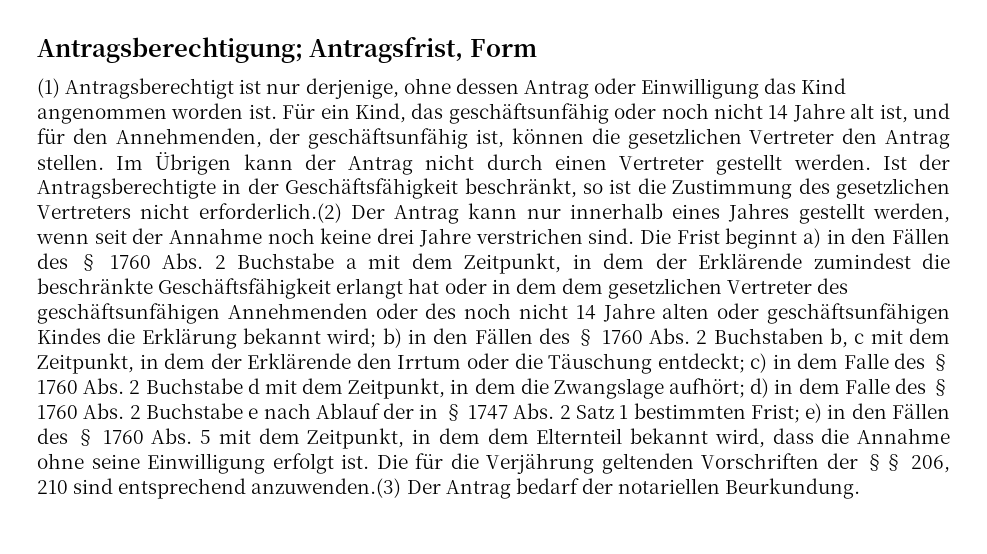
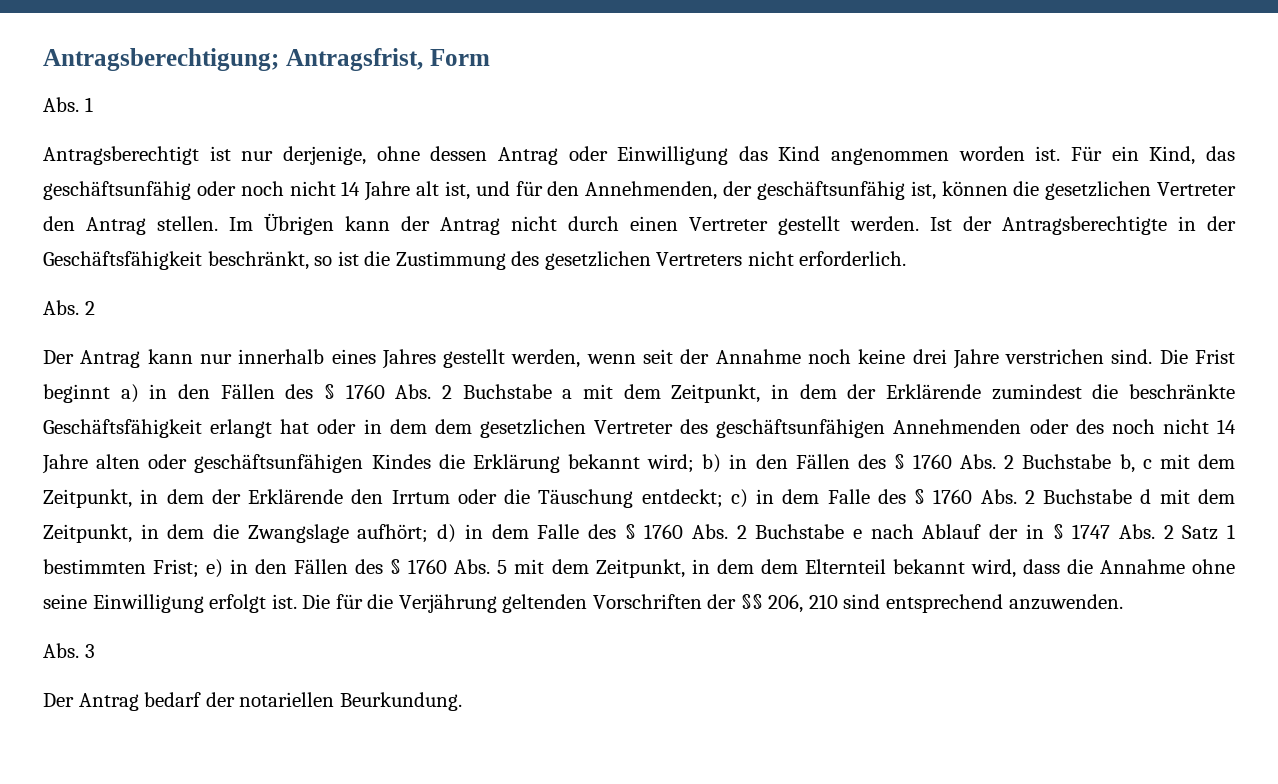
- (1) Antragsberechtigt ist nur derjenige, ohne dessen Antrag oder Einwilligung das Kind angenommen worden ist.
+ Abs. 1
+ Antragsberechtigt ist nur derjenige, ohne dessen Antrag oder Einwilligung das Kind angenommen worden ist.
- Ist der Antragsberechtigte in der Geschäftsfähigkeit beschränkt, so ist die Zustimmung des gesetzlichen Vertreters nicht erforderlich.(2) Der Antrag kann nur innerhalb eines Jahres gestellt werden, wenn seit der Annahme noch keine drei Jahre verstrichen sind.
+ Ist der Antragsberechtigte in der Geschäftsfähigkeit beschränkt, so ist die Zustimmung des gesetzlichen Vertreters nicht erforderlich.
+ Abs. 2
+ Der Antrag kann nur innerhalb eines Jahres gestellt werden, wenn seit der Annahme noch keine drei Jahre verstrichen sind.
- b) in den Fällen des § 1760 Abs. 2 Buchstaben b, c mit dem Zeitpunkt, in dem der Erklärende den Irrtum oder die Täuschung entdeckt;
+ b) in den Fällen des § 1760 Abs. 2 Buchstabe b, c mit dem Zeitpunkt, in dem der Erklärende den Irrtum oder die Täuschung entdeckt;
- Die für die Verjährung geltenden Vorschriften der §§ 206, 210 sind entsprechend anzuwenden.(3) Der Antrag bedarf der notariellen Beurkundung.
+ Die für die Verjährung geltenden Vorschriften der §§ 206, 210 sind entsprechend anzuwenden.
+ Abs. 3
+ Der Antrag bedarf der notariellen Beurkundung.

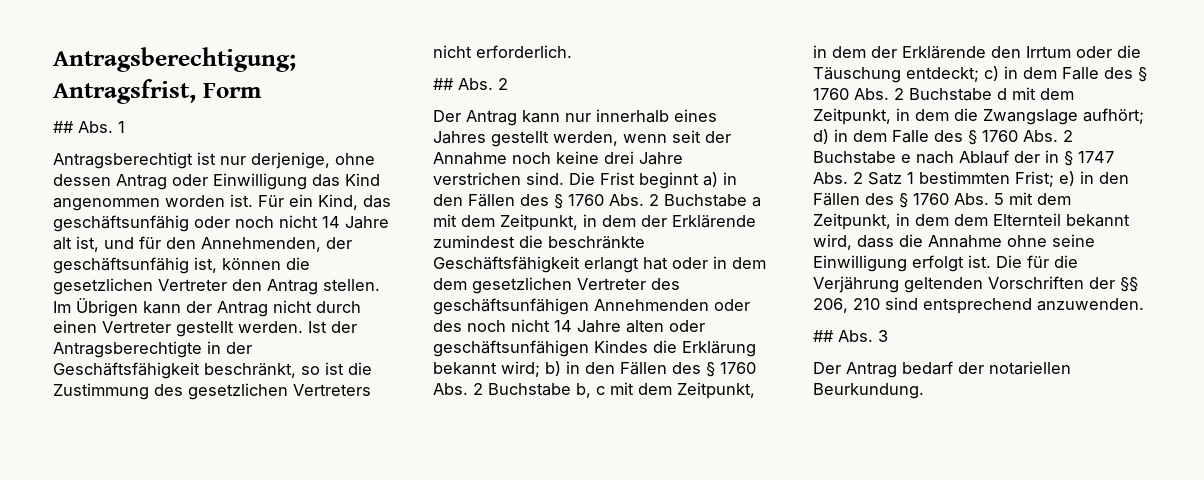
- Abs. 1
+ ## Abs. 1
  Ist der Antragsberechtigte in der Geschäftsfähigkeit beschränkt, so ist die Zustimmung des gesetzlichen Vertreters nicht erforderlich.
- Abs. 2
+ ## Abs. 2
- Abs. 3
+ ## Abs. 3

